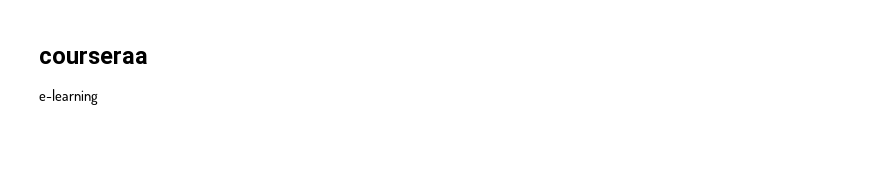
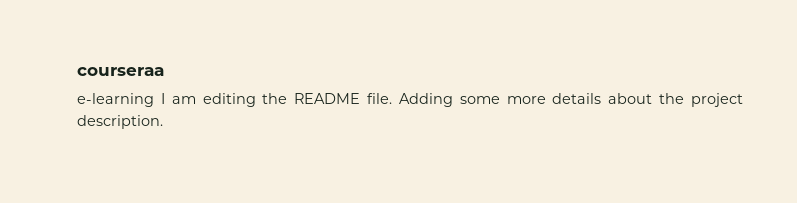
- e-learning
+ e-learning I am editing the README file. Adding some more details about the project description.

